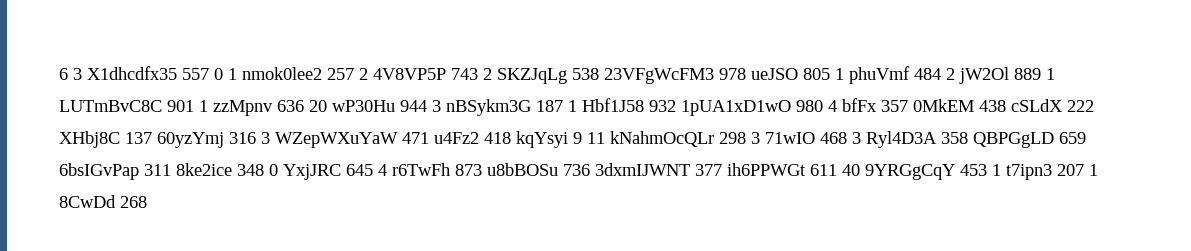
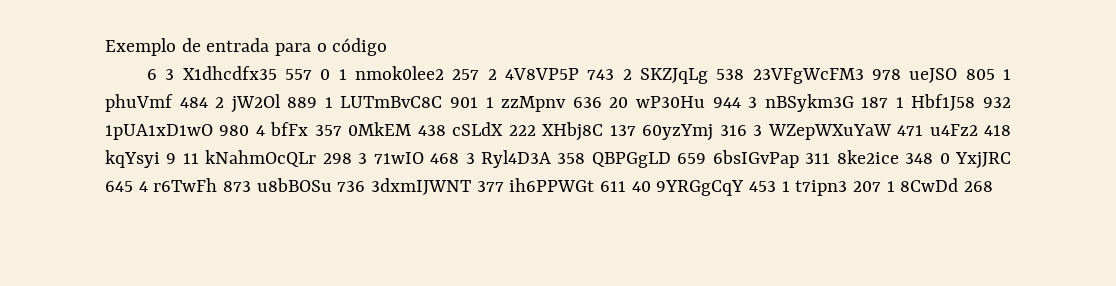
+ Exemplo de entrada para o código

